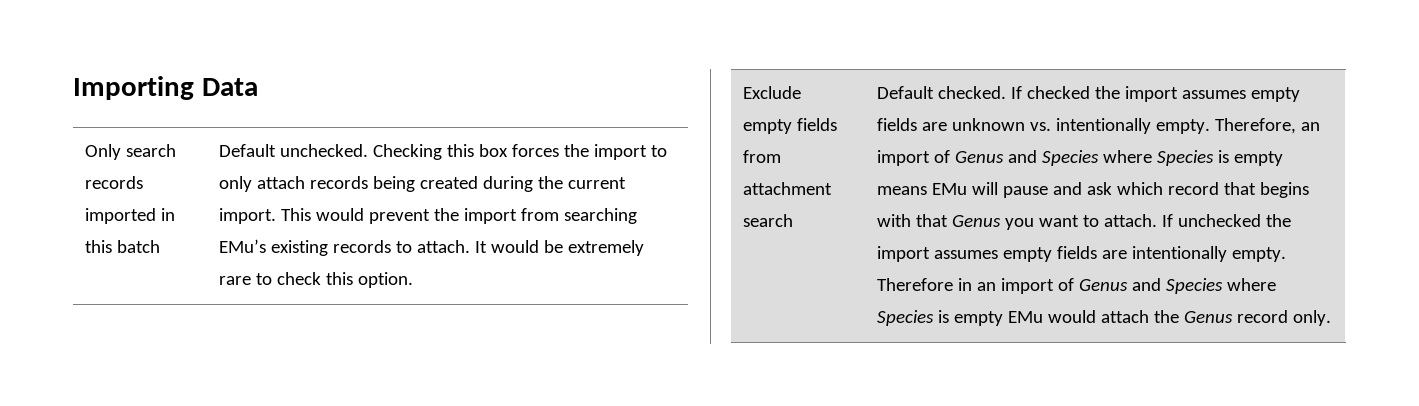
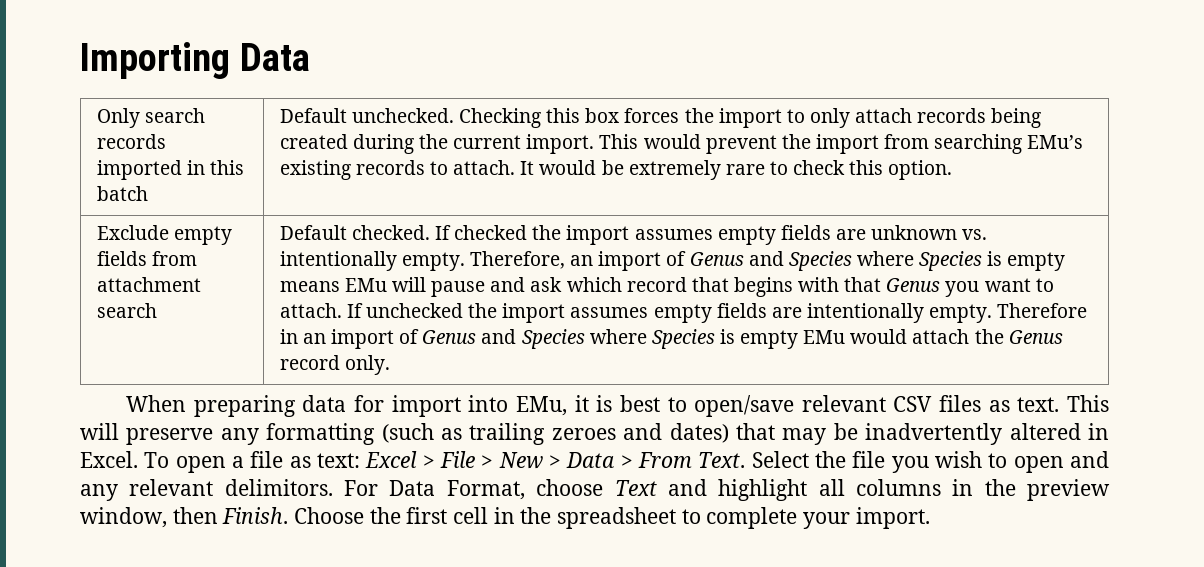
+ When preparing data for import into EMu, it is best to open/save relevant CSV files as text. This will preserve any formatting (such as trailing zeroes and dates) that may be inadvertently altered in Excel. To open a file as text: Excel > File > New > Data > From Text. Select the file you wish to open and any relevant delimitors. For Data Format, choose Text and highlight all columns in the preview window, then Finish. Choose the first cell in the spreadsheet to complete your import.

